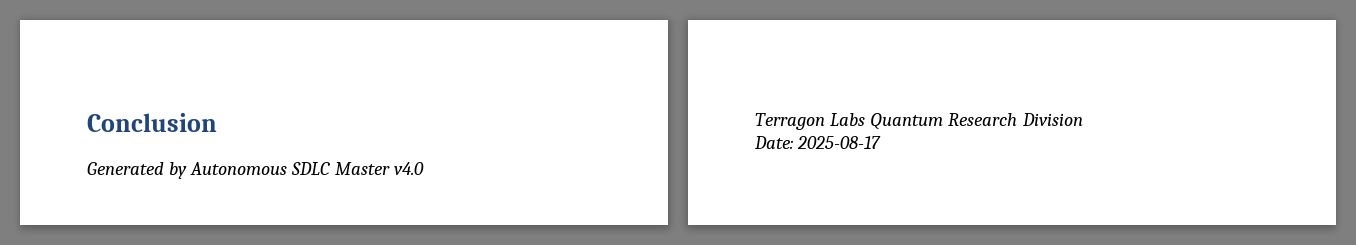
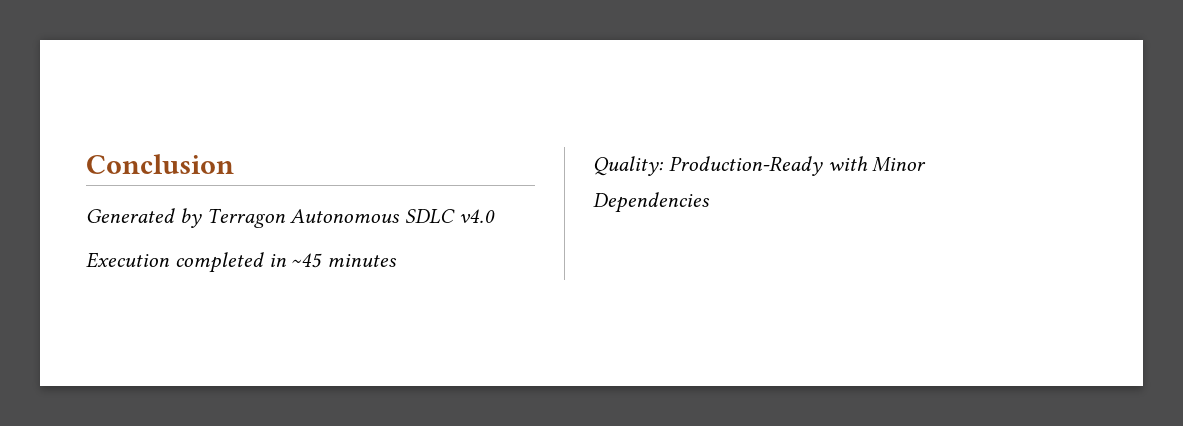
- Generated by Autonomous SDLC Master v4.0
+ Generated by Terragon Autonomous SDLC v4.0
- Terragon Labs Quantum Research Division
- Date: 2025-08-17
+ Execution completed in ~45 minutes
+ Quality: Production-Ready with Minor Dependencies

